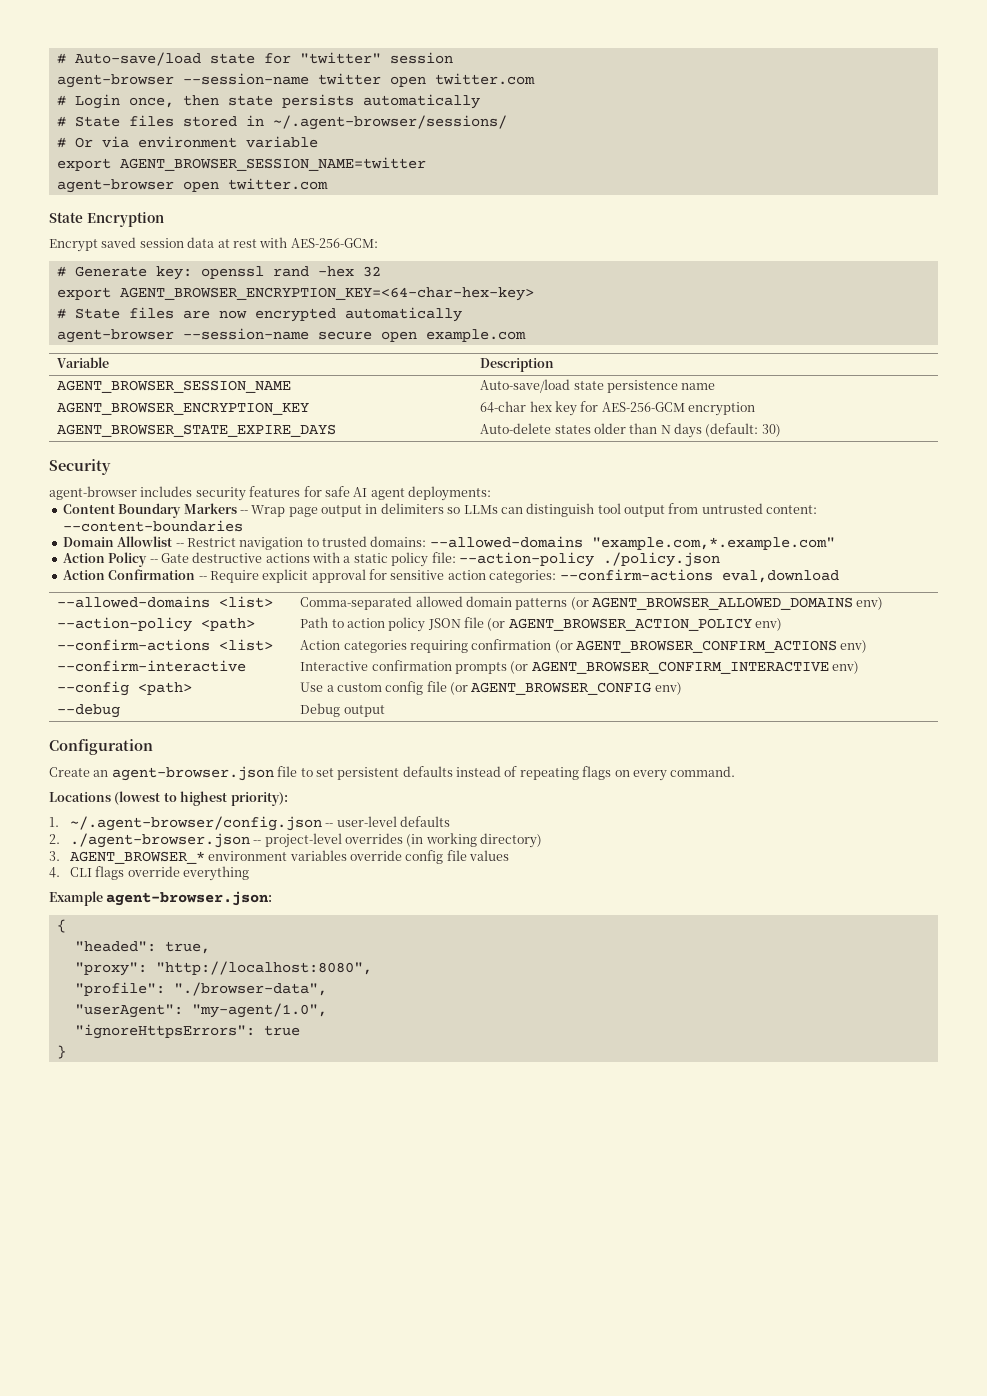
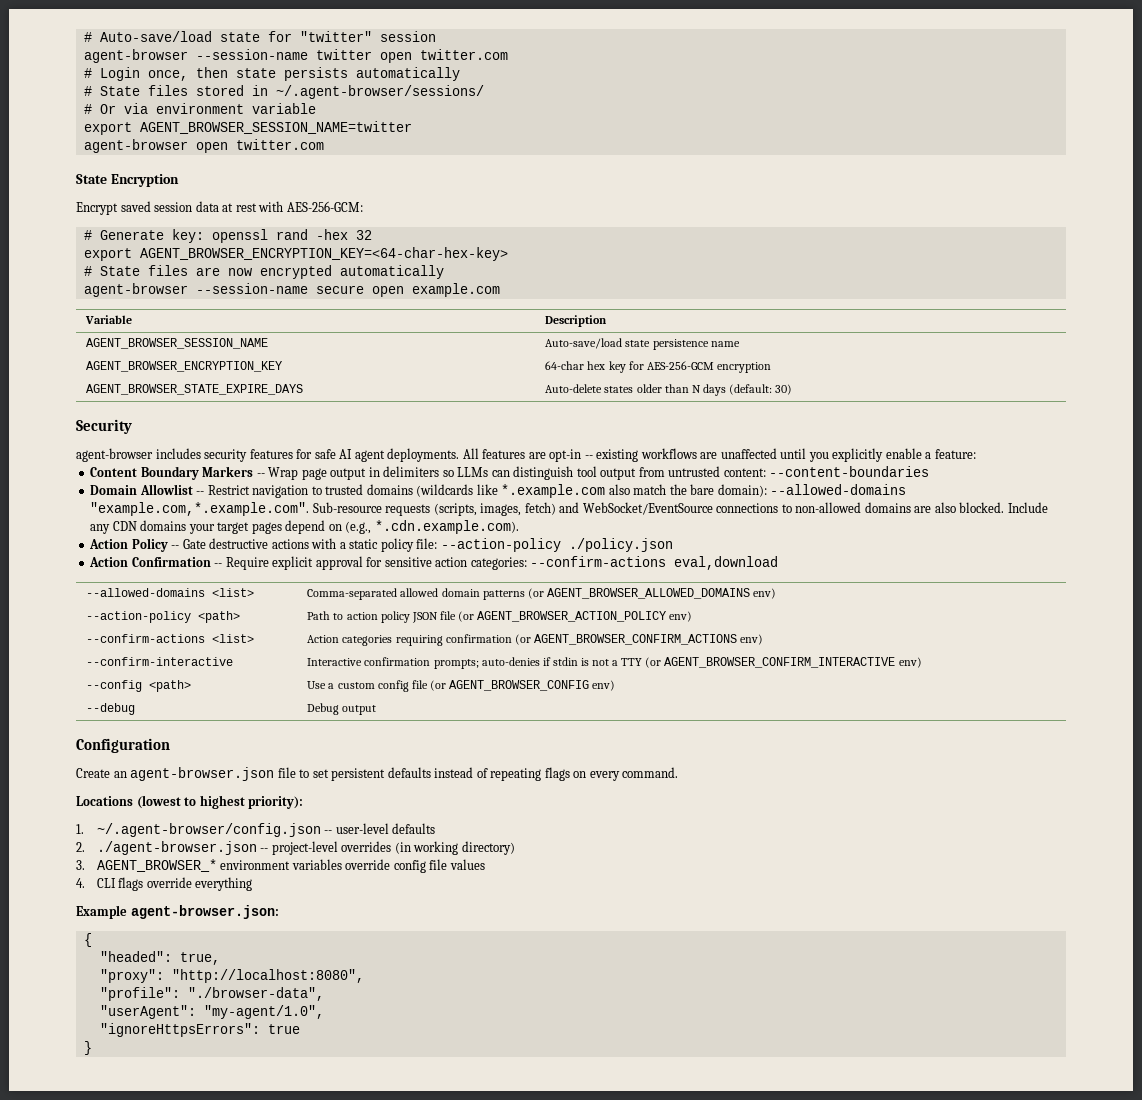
- agent-browser includes security features for safe AI agent deployments:
+ agent-browser includes security features for safe AI agent deployments. All features are opt-in -- existing workflows are unaffected until you explicitly enable a feature:
- Domain Allowlist -- Restrict navigation to trusted domains: --allowed-domains "example.com,*.example.com"
+ Domain Allowlist -- Restrict navigation to trusted domains (wildcards like *.example.com also match the bare domain): --allowed-domains "example.com,*.example.com". Sub-resource requests (scripts, images, fetch) and WebSocket/EventSource connections to non-allowed domains are also blocked. Include any CDN domains your target pages depend on (e.g., *.cdn.example.com).
- --confirm-interactive | Interactive confirmation prompts (or AGENT_BROWSER_CONFIRM_INTERACTIVE env)
+ --confirm-interactive | Interactive confirmation prompts; auto-denies if stdin is not a TTY (or AGENT_BROWSER_CONFIRM_INTERACTIVE env)

